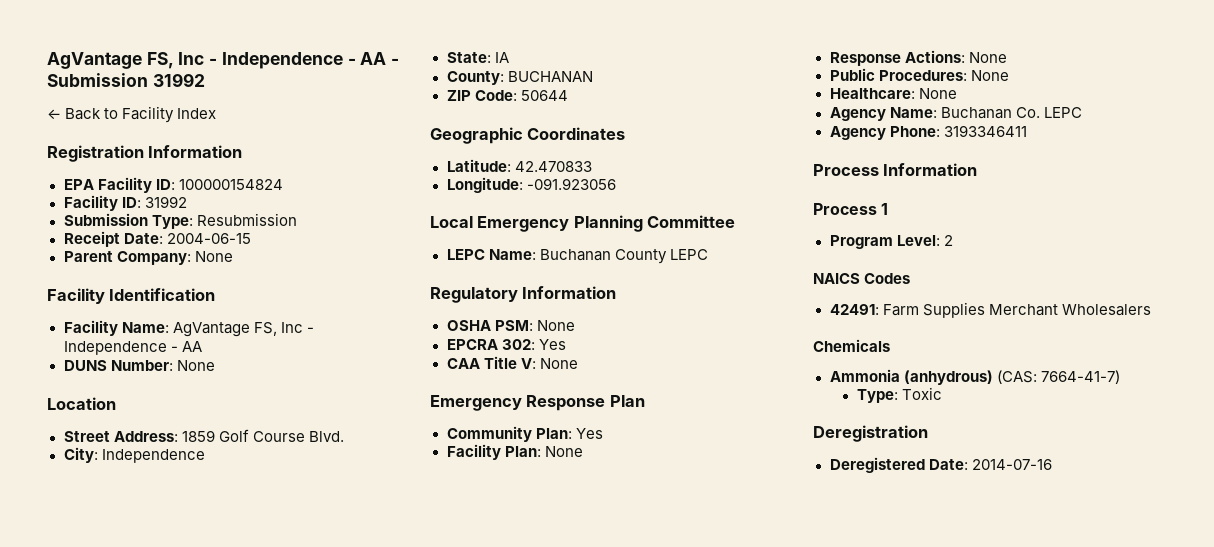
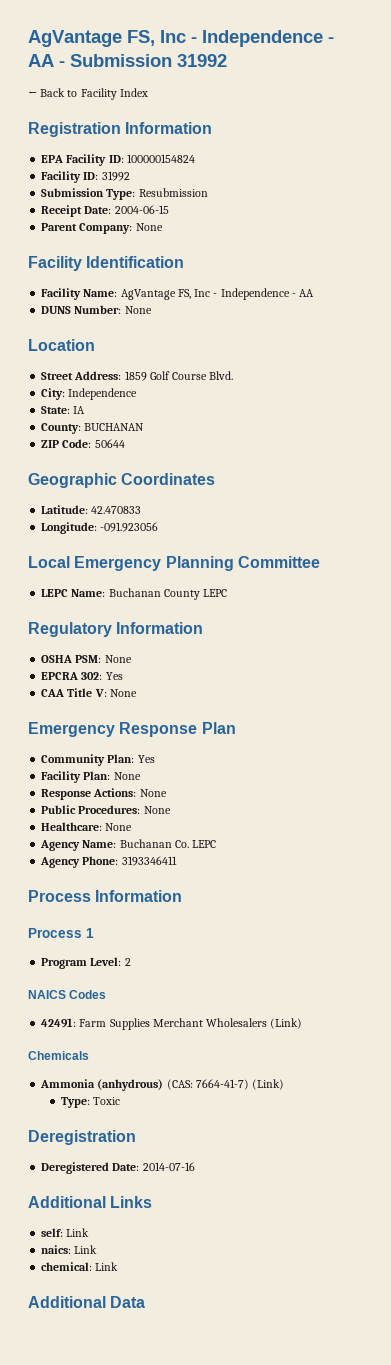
- 42491: Farm Supplies Merchant Wholesalers
+ 42491: Farm Supplies Merchant Wholesalers (Link)
- Ammonia (anhydrous) (CAS: 7664-41-7)
+ Ammonia (anhydrous) (CAS: 7664-41-7) (Link)
+ Additional Links
+ self: Link
+ naics: Link
+ chemical: Link
+ Additional Data

